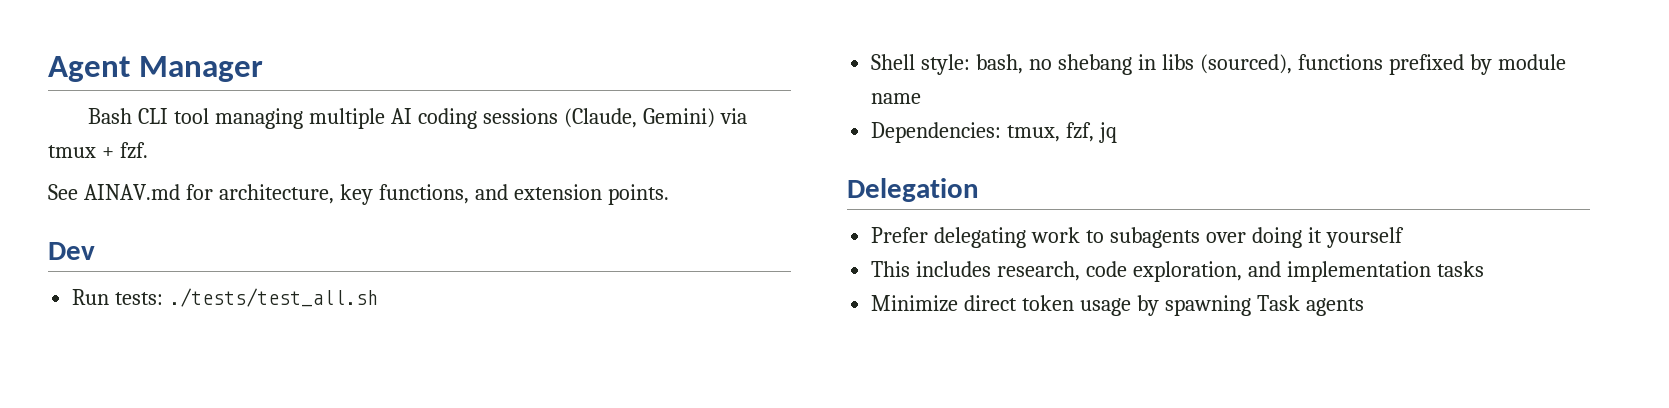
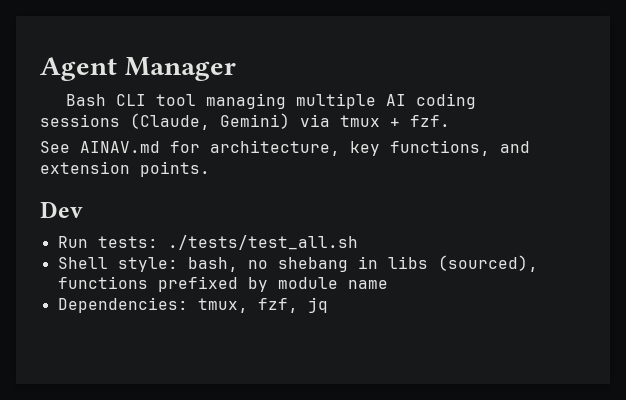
- Delegation
- Prefer delegating work to subagents over doing it yourself
- This includes research, code exploration, and implementation tasks
- Minimize direct token usage by spawning Task agents

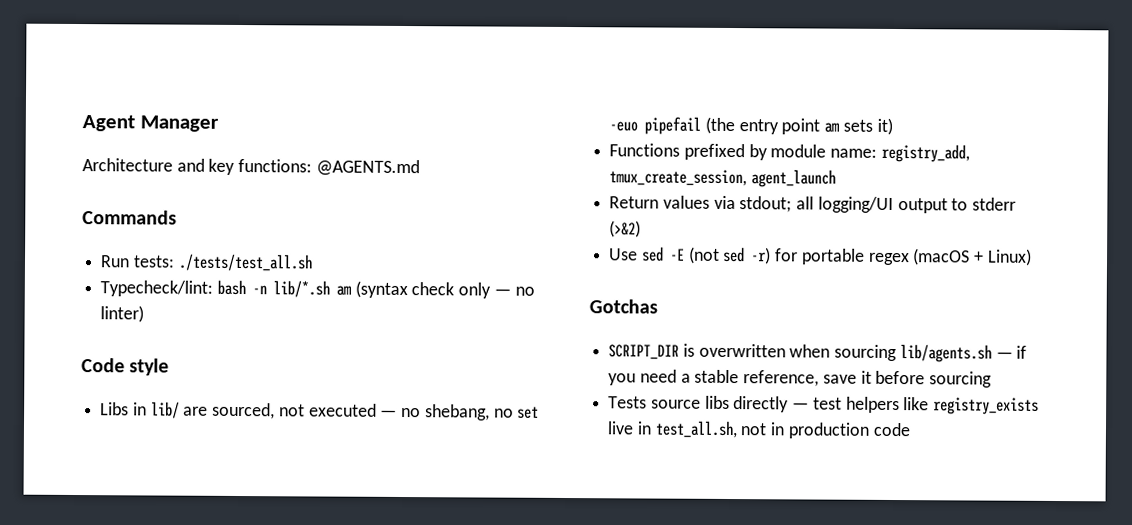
- Bash CLI tool managing multiple AI coding sessions (Claude, Gemini) via tmux + fzf.
- See AINAV.md for architecture, key functions, and extension points.
- Dev
+ Architecture and key functions: @AGENTS.md
+ Commands
  Run tests: ./tests/test_all.sh
- Shell style: bash, no shebang in libs (sourced), functions prefixed by module name
- Dependencies: tmux, fzf, jq
+ Typecheck/lint: bash -n lib/*.sh am (syntax check only — no linter)
+ Code style
+ Libs in lib/ are sourced, not executed — no shebang, no set -euo pipefail (the entry point am sets it)
+ Functions prefixed by module name: registry_add, tmux_create_session, agent_launch
+ Return values via stdout; all logging/UI output to stderr (>&2)
+ Use sed -E (not sed -r) for portable regex (macOS + Linux)
+ Gotchas
+ SCRIPT_DIR is overwritten when sourcing lib/agents.sh — if you need a stable reference, save it before sourcing
+ Tests source libs directly — test helpers like registry_exists live in test_all.sh, not in production code

